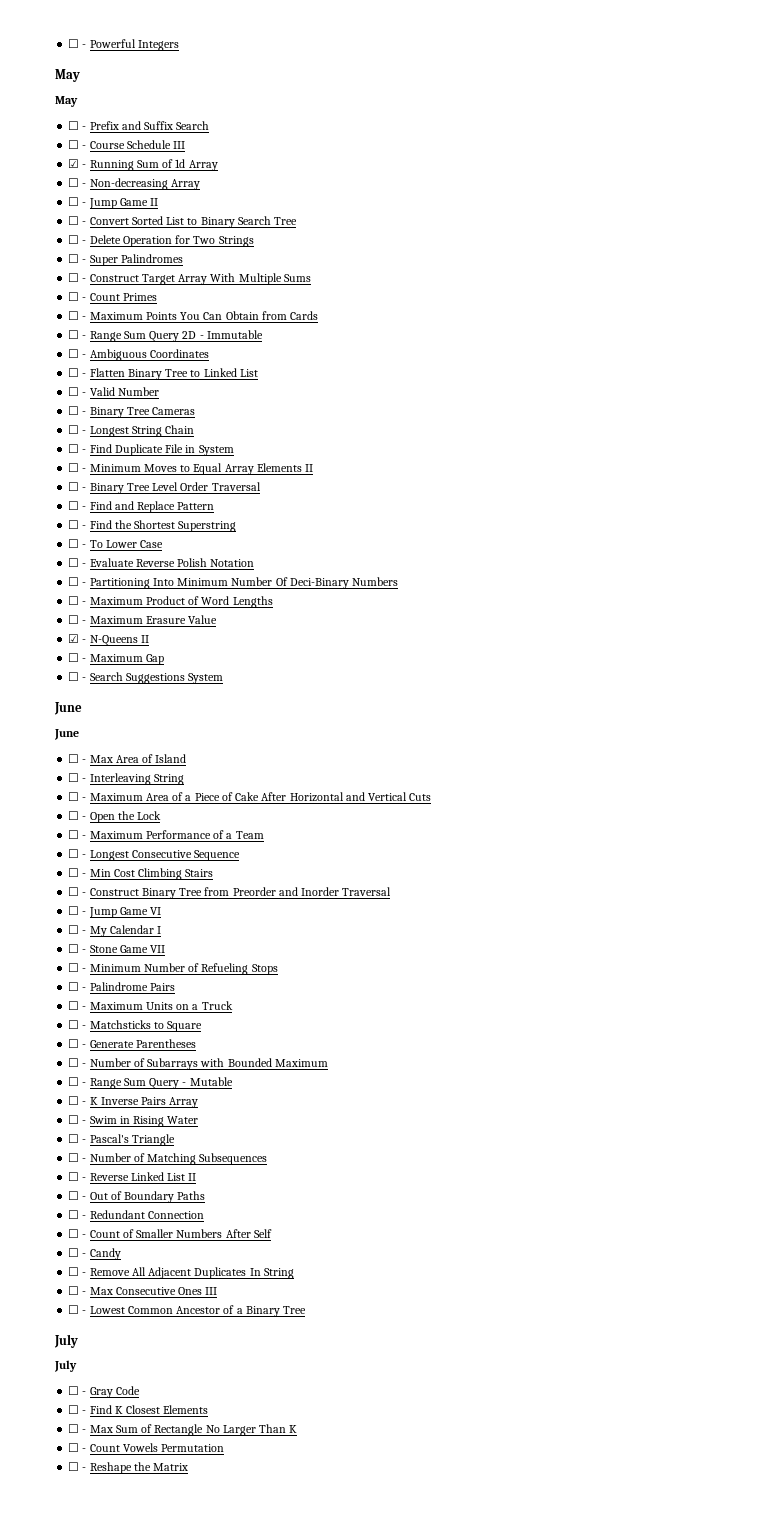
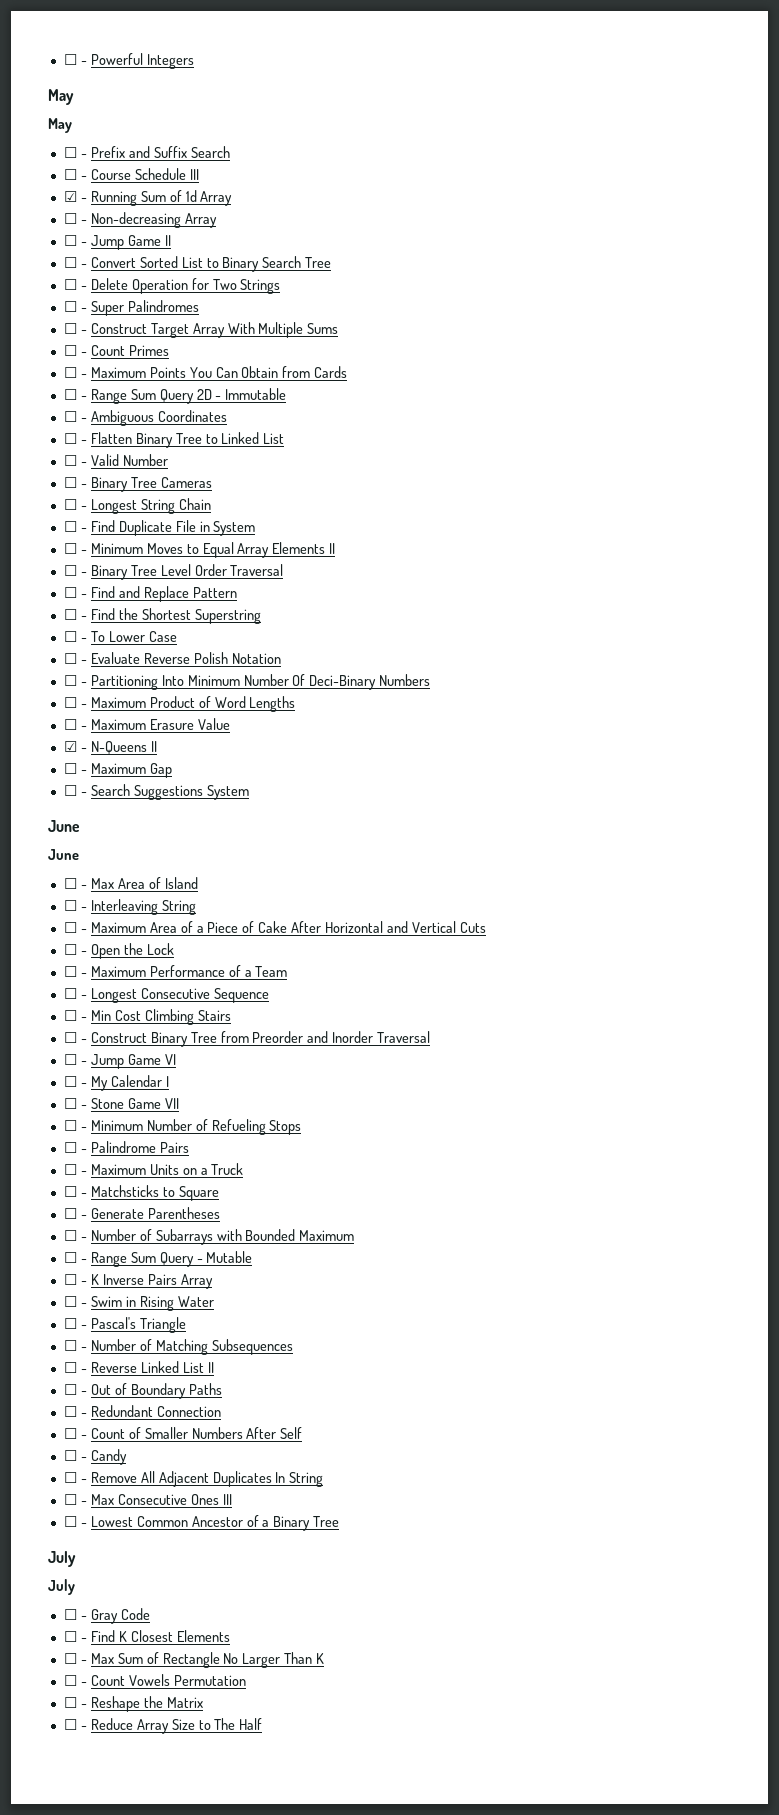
+ ☐ - Reduce Array Size to The Half

